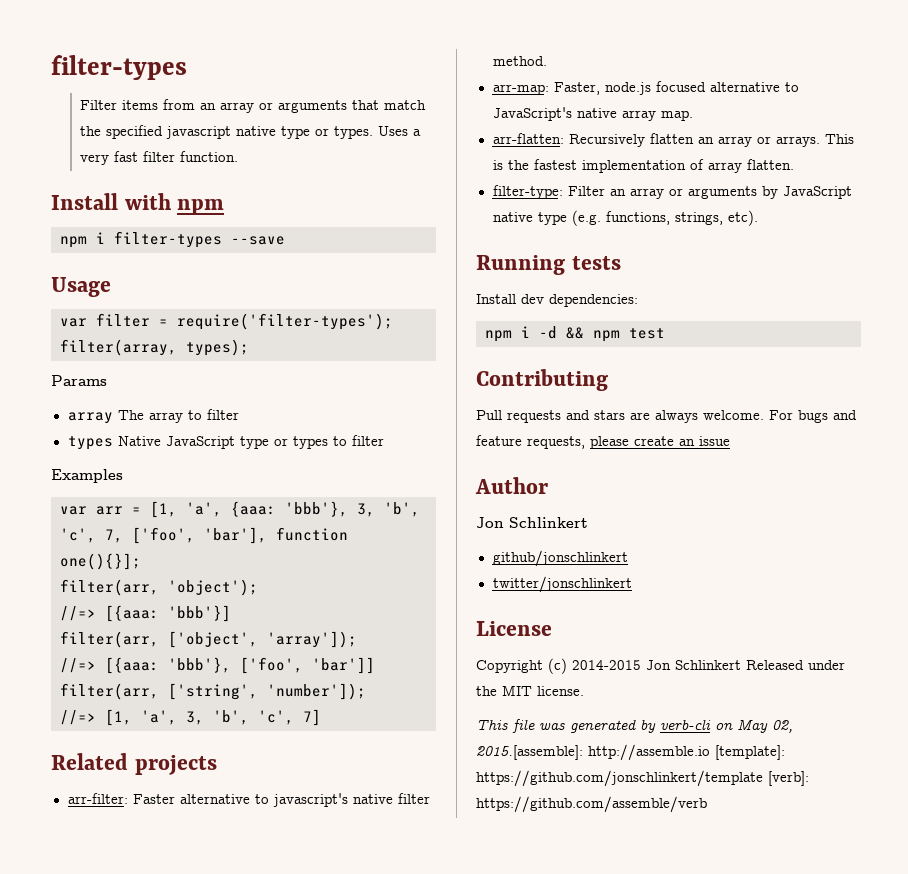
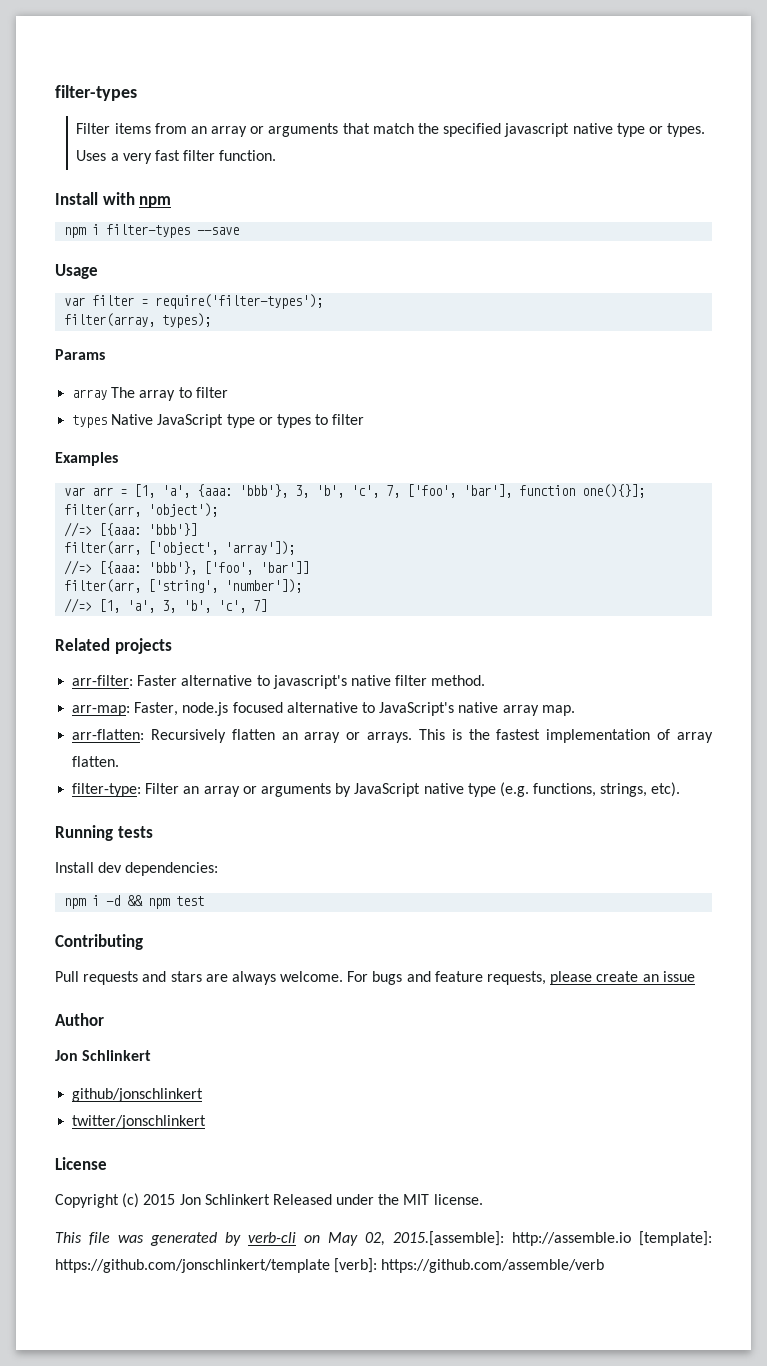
- Copyright (c) 2014-2015 Jon Schlinkert Released under the MIT license.
+ Copyright (c) 2015 Jon Schlinkert Released under the MIT license.

